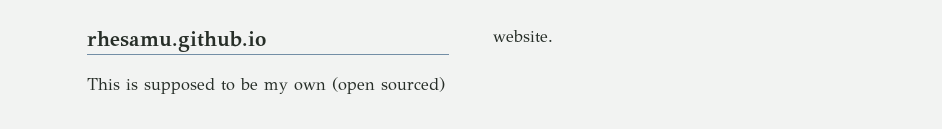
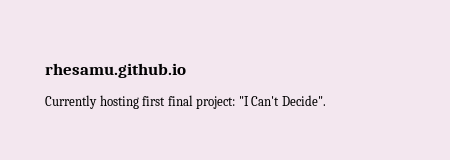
- This is supposed to be my own (open sourced) website.
+ Currently hosting first final project: "I Can't Decide".

